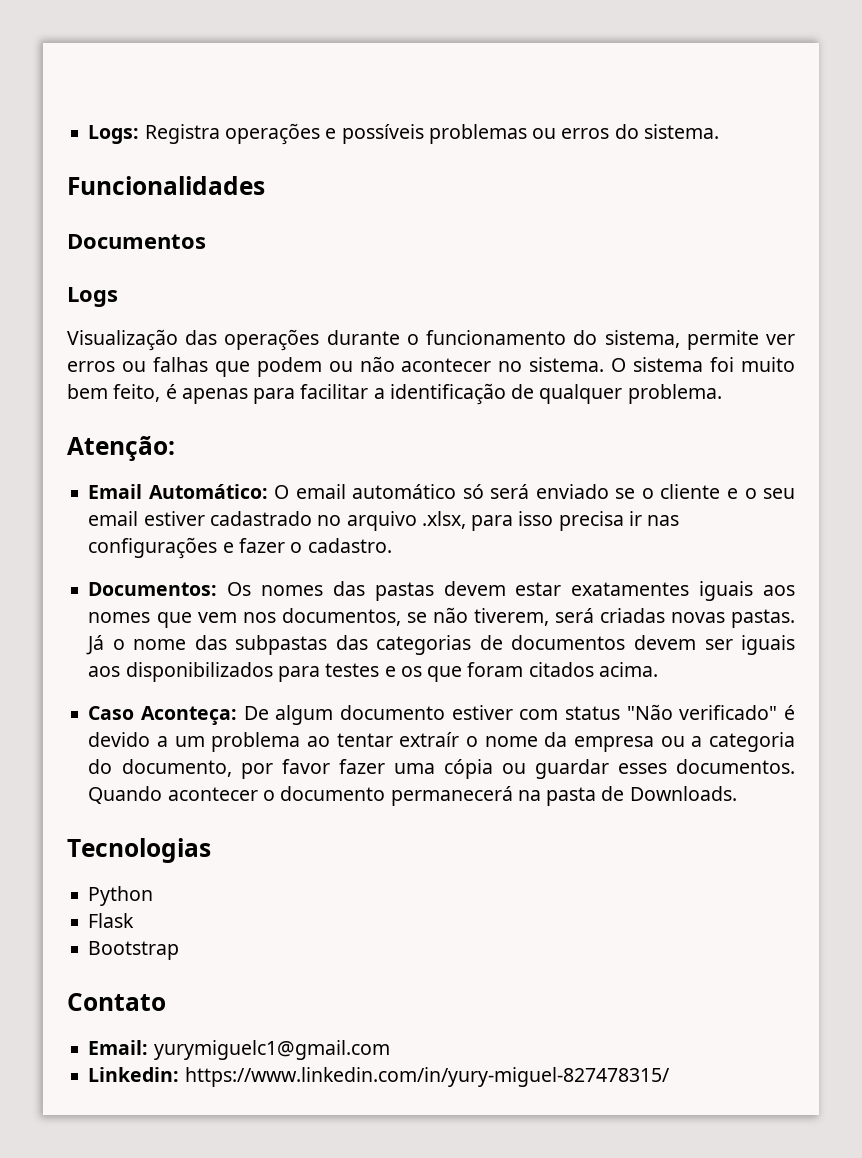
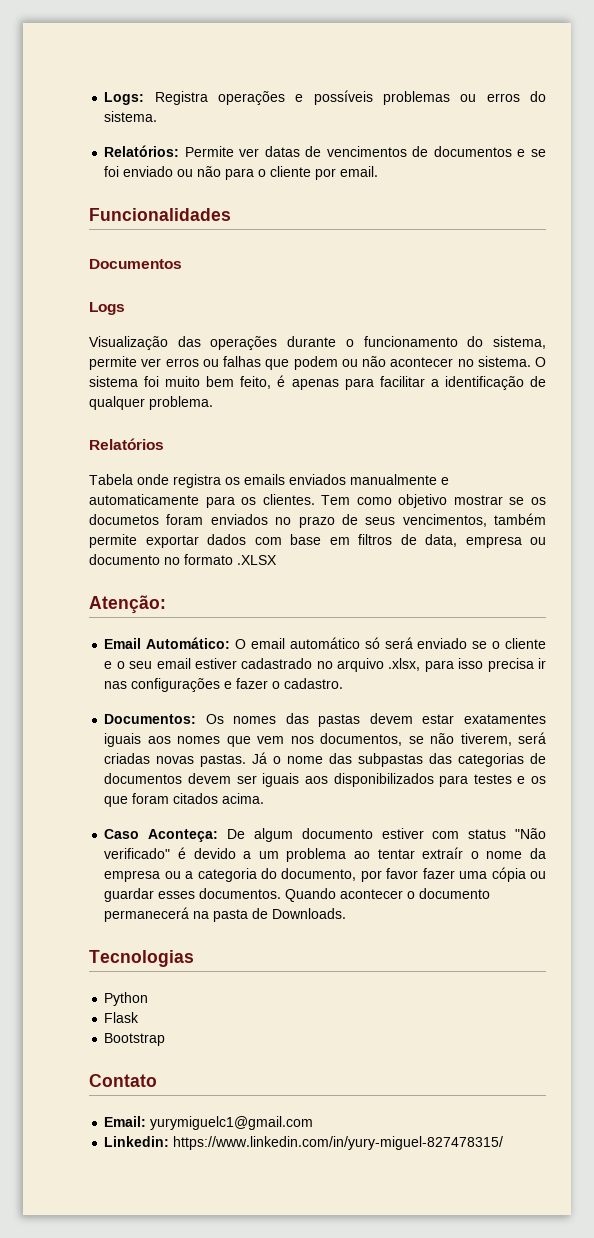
+ Relatórios: Permite ver datas de vencimentos de documentos e se foi enviado ou não para o cliente por email.
+ Relatórios
+ Tabela onde registra os emails enviados manualmente e automaticamente para os clientes. Tem como objetivo mostrar se os documetos foram enviados no prazo de seus vencimentos, também permite exportar dados com base em filtros de data, empresa ou documento no formato .XLSX

